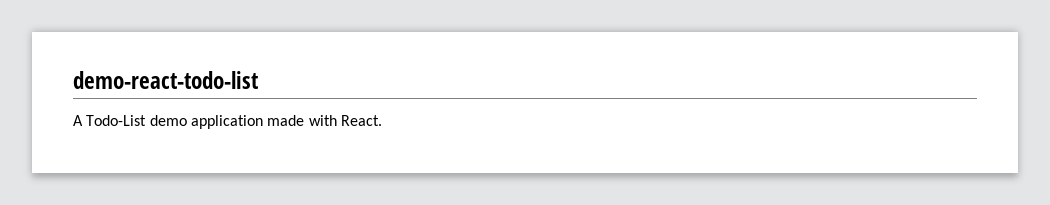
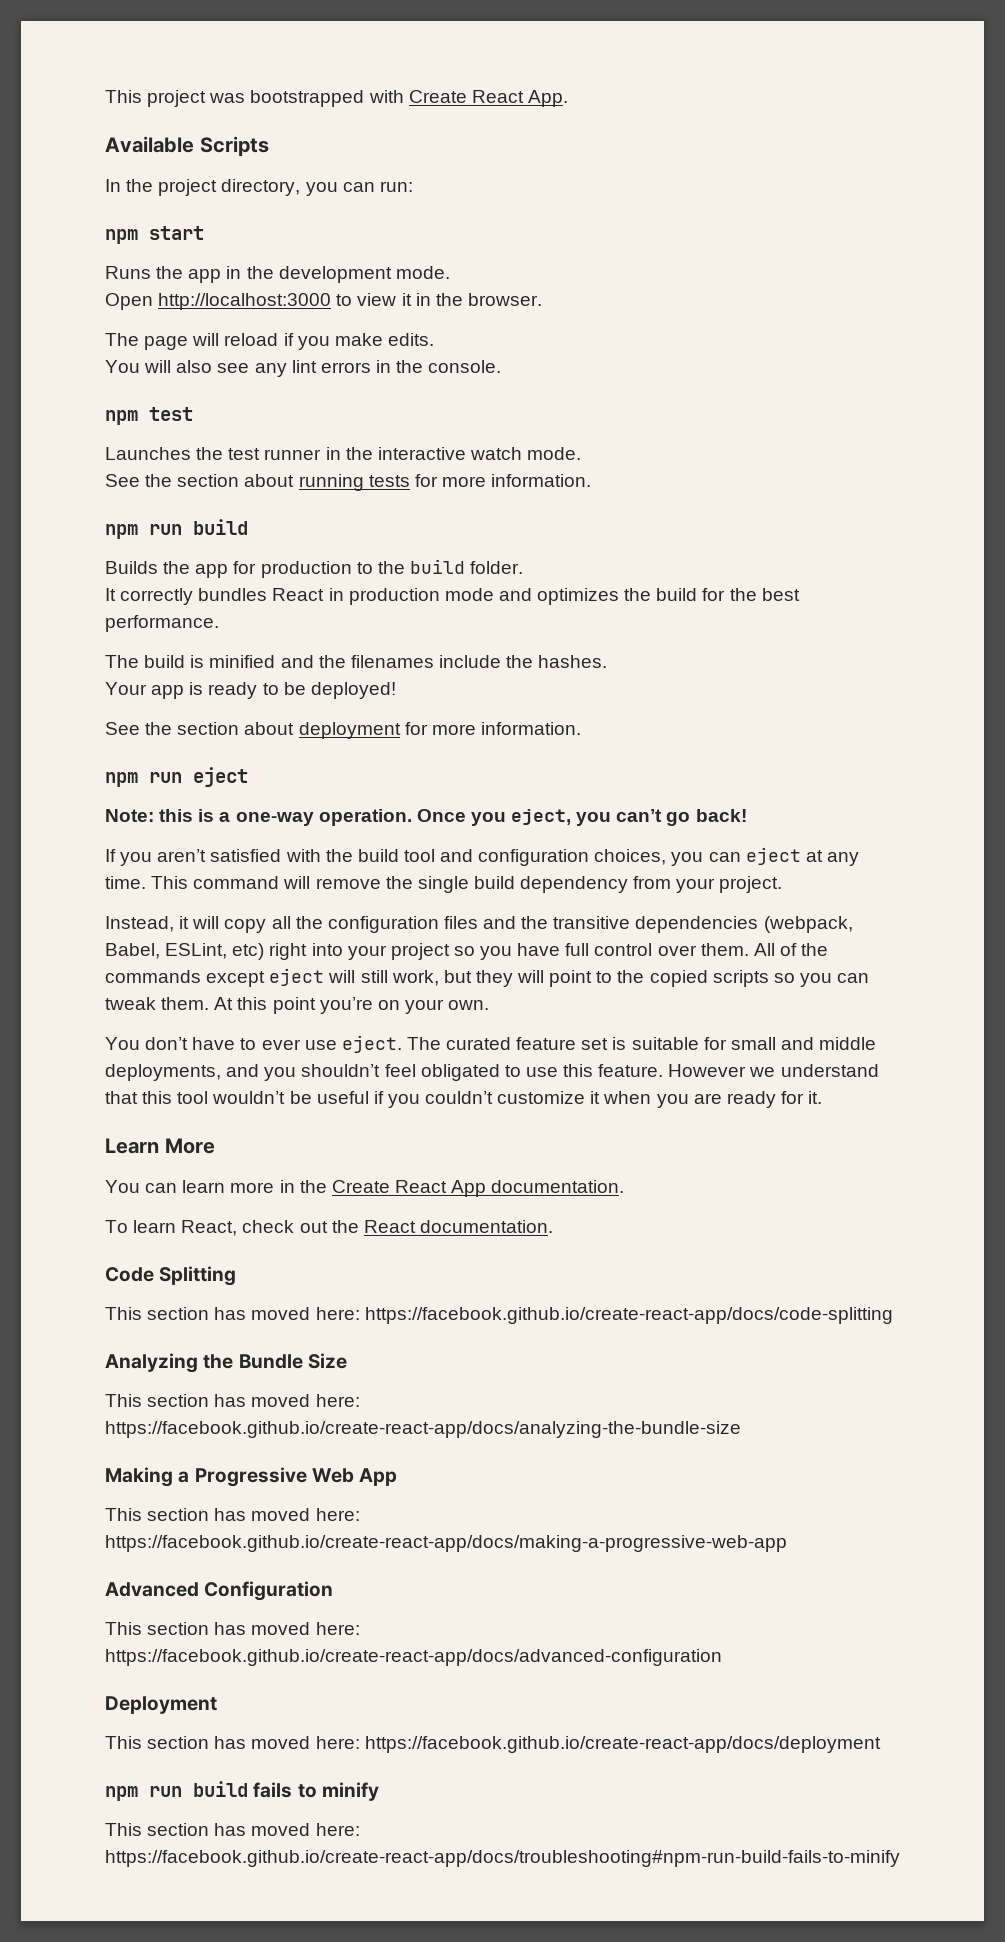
- demo-react-todo-list
- A Todo-List demo application made with React.
+ This project was bootstrapped with Create React App.
+ Available Scripts
+ In the project directory, you can run:
+ npm start
+ Runs the app in the development mode.
+ Open http://localhost:3000 to view it in the browser.
+ The page will reload if you make edits.
+ You will also see any lint errors in the console.
+ npm test
+ Launches the test runner in the interactive watch mode.
+ See the section about running tests for more information.
+ npm run build
+ Builds the app for production to the build folder.
+ It correctly bundles React in production mode and optimizes the build for the best performance.
+ The build is minified and the filenames include the hashes.
+ Your app is ready to be deployed!
+ See the section about deployment for more information.
+ npm run eject
+ Note: this is a one-way operation. Once you eject, you can’t go back!
+ If you aren’t satisfied with the build tool and configuration choices, you can eject at any time. This command will remove the single build dependency from your project.
+ Instead, it will copy all the configuration files and the transitive dependencies (webpack, Babel, ESLint, etc) right into your project so you have full control over them. All of the commands except eject will still work, but they will point to the copied scripts so you can tweak them. At this point you’re on your own.
+ You don’t have to ever use eject. The curated feature set is suitable for small and middle deployments, and you shouldn’t feel obligated to use this feature. However we understand that this tool wouldn’t be useful if you couldn’t customize it when you are ready for it.
+ Learn More
+ You can learn more in the Create React App documentation.
+ To learn React, check out the React documentation.
+ Code Splitting
+ This section has moved here: https://facebook.github.io/create-react-app/docs/code-splitting
+ Analyzing the Bundle Size
+ This section has moved here: https://facebook.github.io/create-react-app/docs/analyzing-the-bundle-size
+ Making a Progressive Web App
+ This section has moved here: https://facebook.github.io/create-react-app/docs/making-a-progressive-web-app
+ Advanced Configuration
+ This section has moved here: https://facebook.github.io/create-react-app/docs/advanced-configuration
+ Deployment
+ This section has moved here: https://facebook.github.io/create-react-app/docs/deployment
+ npm run build fails to minify
+ This section has moved here: https://facebook.github.io/create-react-app/docs/troubleshooting#npm-run-build-fails-to-minify

